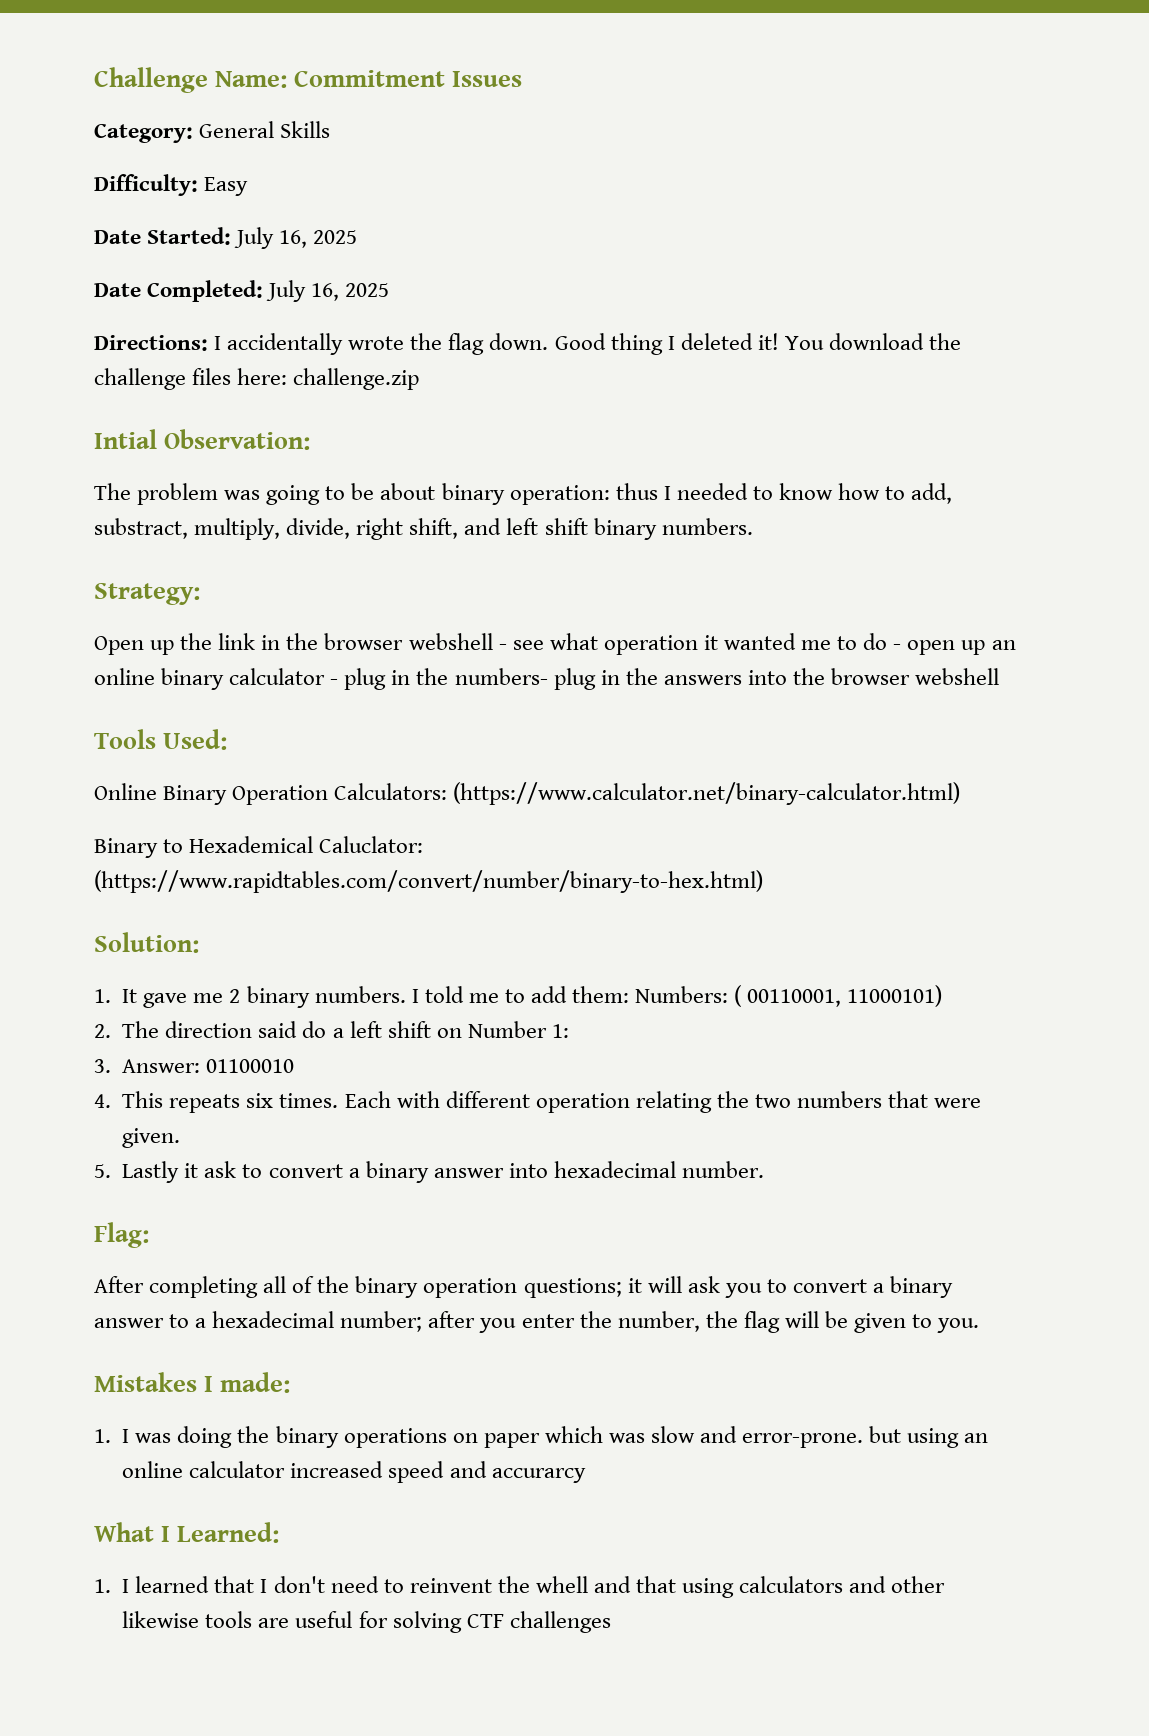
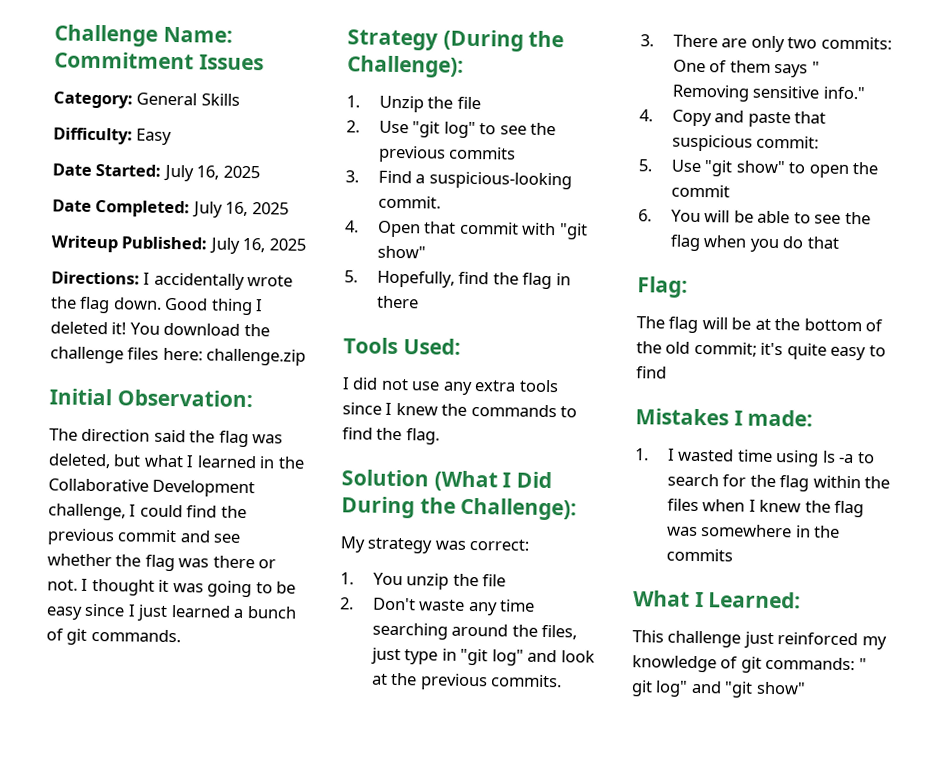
+ Writeup Published: July 16, 2025
- Intial Observation:
+ Initial Observation:
- The problem was going to be about binary operation: thus I needed to know how to add, substract, multiply, divide, right shift, and left shift binary numbers.
- Strategy:
- Open up the link in the browser webshell - see what operation it wanted me to do - open up an online binary calculator - plug in the numbers- plug in the answers into the browser webshell
+ The direction said the flag was deleted, but what I learned in the Collaborative Development challenge, I could find the previous commit and see whether the flag was there or not. I thought it was going to be easy since I just learned a bunch of git commands.
+ Strategy (During the Challenge):
+ 1. Unzip the file
+ 2. Use "git log" to see the previous commits
+ 3. Find a suspicious-looking commit.
+ 4. Open that commit with "git show"
+ 5. Hopefully, find the flag in there
  Tools Used:
- Online Binary Operation Calculators: (https://www.calculator.net/binary-calculator.html)
- Binary to Hexademical Caluclator: (https://www.rapidtables.com/convert/number/binary-to-hex.html)
- Solution:
- 1. It gave me 2 binary numbers. I told me to add them: Numbers: ( 00110001, 11000101)
- 2. The direction said do a left shift on Number 1:
- 3. Answer: 01100010
- 4. This repeats six times. Each with different operation relating the two numbers that were given.
- 5. Lastly it ask to convert a binary answer into hexadecimal number.
+ I did not use any extra tools since I knew the commands to find the flag.
+ Solution (What I Did During the Challenge):
+ My strategy was correct:
+ 1. You unzip the file
+ 2. Don't waste any time searching around the files, just type in "git log" and look at the previous commits.
+ 3. There are only two commits: One of them says " Removing sensitive info."
+ 4. Copy and paste that suspicious commit:
+ 5. Use "git show" to open the commit
+ 6. You will be able to see the flag when you do that
  Flag:
- After completing all of the binary operation questions; it will ask you to convert a binary answer to a hexadecimal number; after you enter the number, the flag will be given to you.
+ The flag will be at the bottom of the old commit; it's quite easy to find
- 1. I was doing the binary operations on paper which was slow and error-prone. but using an online calculator increased speed and accurarcy
+ 1. I wasted time using ls -a to search for the flag within the files when I knew the flag was somewhere in the commits
  What I Learned:
- 1. I learned that I don't need to reinvent the whell and that using calculators and other likewise tools are useful for solving CTF challenges
+ This challenge just reinforced my knowledge of git commands: " git log" and "git show"

